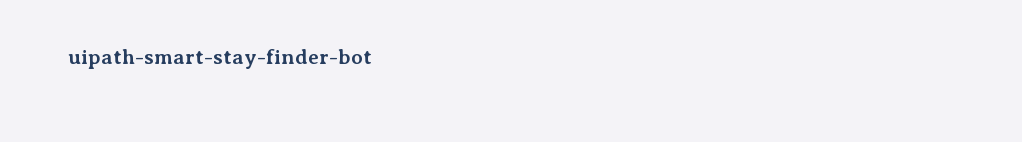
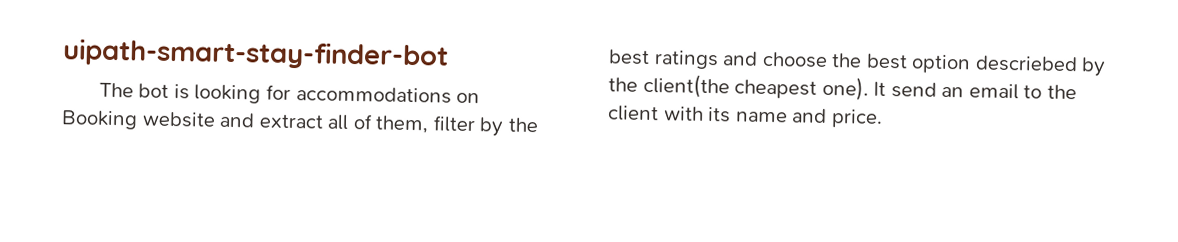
+ The bot is looking for accommodations on Booking website and extract all of them, filter by the best ratings and choose the best option descriebed by the client(the cheapest one). It send an email to the client with its name and price.

